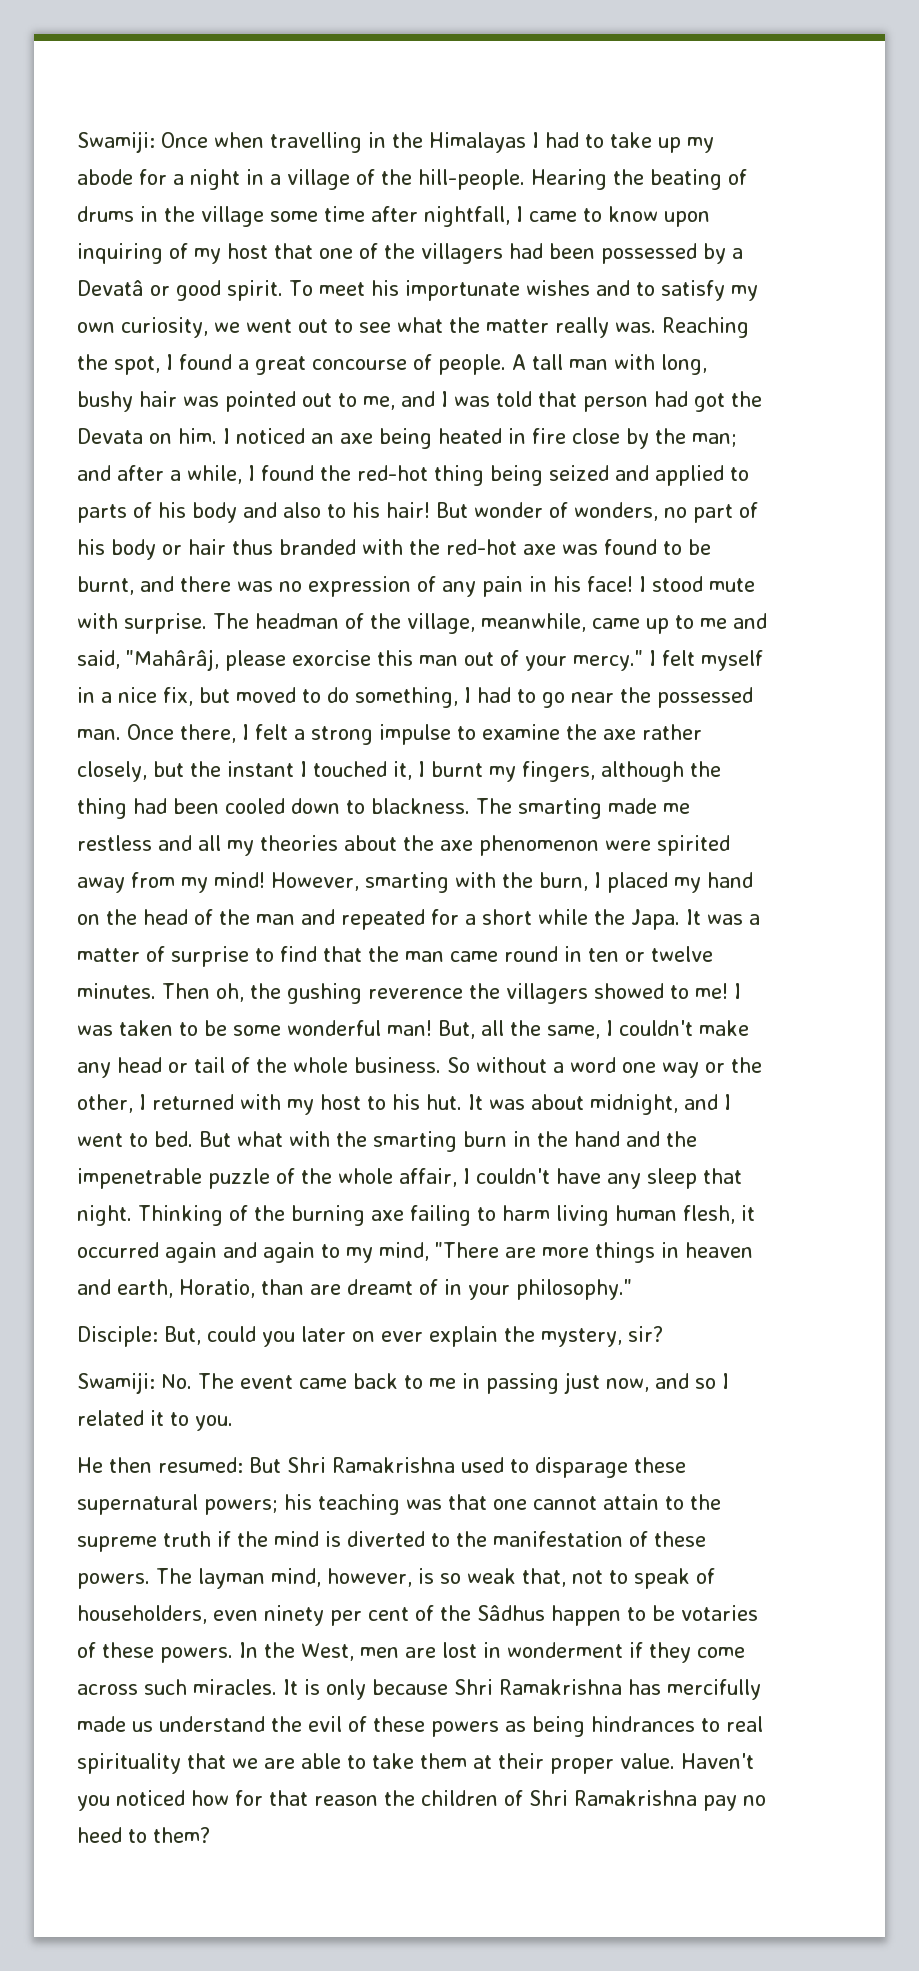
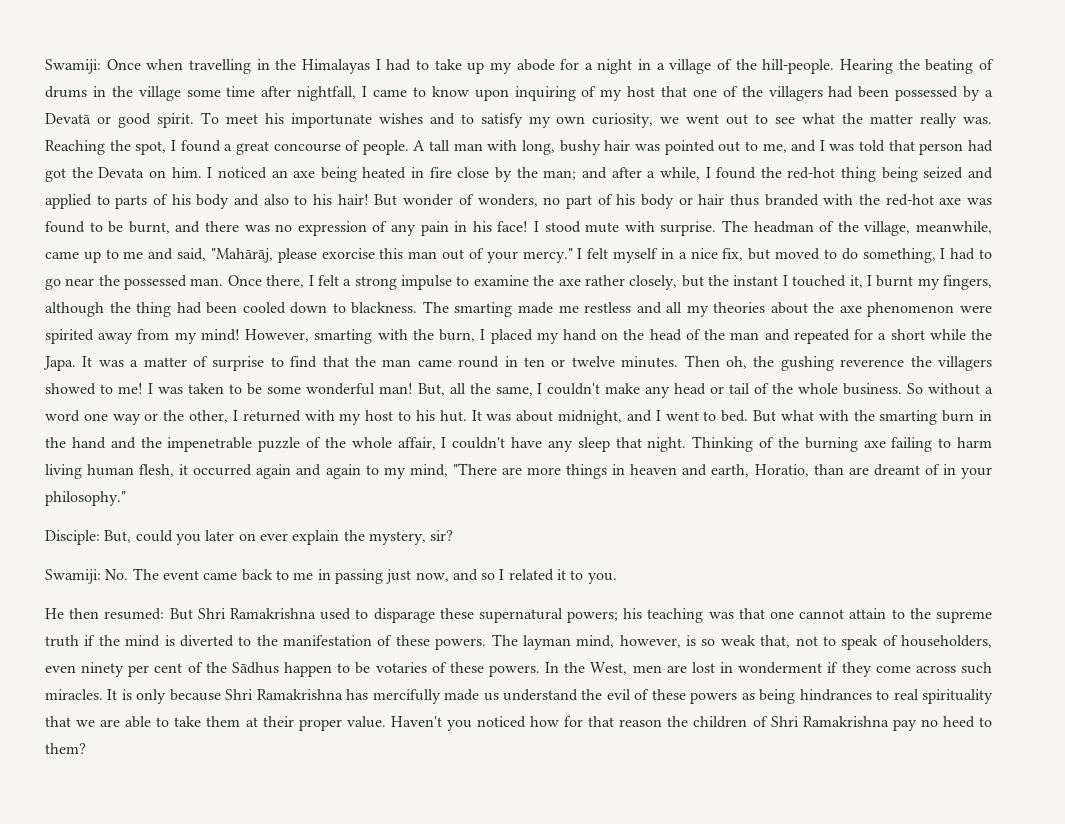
- Hearing the beating of drums in the village some time after nightfall, I came to know upon inquiring of my host that one of the villagers had been possessed by a Devatâ or good spirit.
+ Hearing the beating of drums in the village some time after nightfall, I came to know upon inquiring of my host that one of the villagers had been possessed by a Devatā or good spirit.
- The headman of the village, meanwhile, came up to me and said, "Mahârâj, please exorcise this man out of your mercy."
+ The headman of the village, meanwhile, came up to me and said, "Mahārāj, please exorcise this man out of your mercy."
- The layman mind, however, is so weak that, not to speak of householders, even ninety per cent of the Sâdhus happen to be votaries of these powers.
+ The layman mind, however, is so weak that, not to speak of householders, even ninety per cent of the Sādhus happen to be votaries of these powers.

